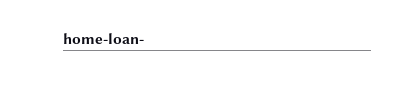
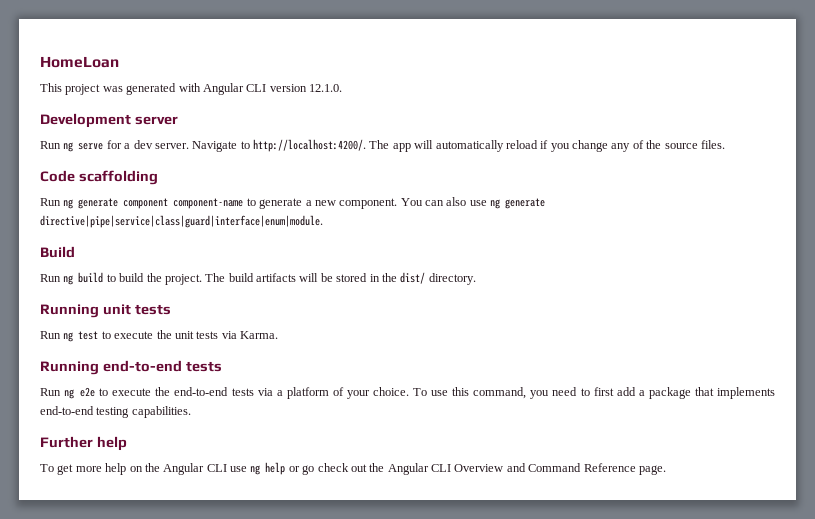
- home-loan-
+ HomeLoan
+ This project was generated with Angular CLI version 12.1.0.
+ Development server
+ Run ng serve for a dev server. Navigate to http://localhost:4200/. The app will automatically reload if you change any of the source files.
+ Code scaffolding
+ Run ng generate component component-name to generate a new component. You can also use ng generate directive|pipe|service|class|guard|interface|enum|module.
+ Build
+ Run ng build to build the project. The build artifacts will be stored in the dist/ directory.
+ Running unit tests
+ Run ng test to execute the unit tests via Karma.
+ Running end-to-end tests
+ Run ng e2e to execute the end-to-end tests via a platform of your choice. To use this command, you need to first add a package that implements end-to-end testing capabilities.
+ Further help
+ To get more help on the Angular CLI use ng help or go check out the Angular CLI Overview and Command Reference page.

